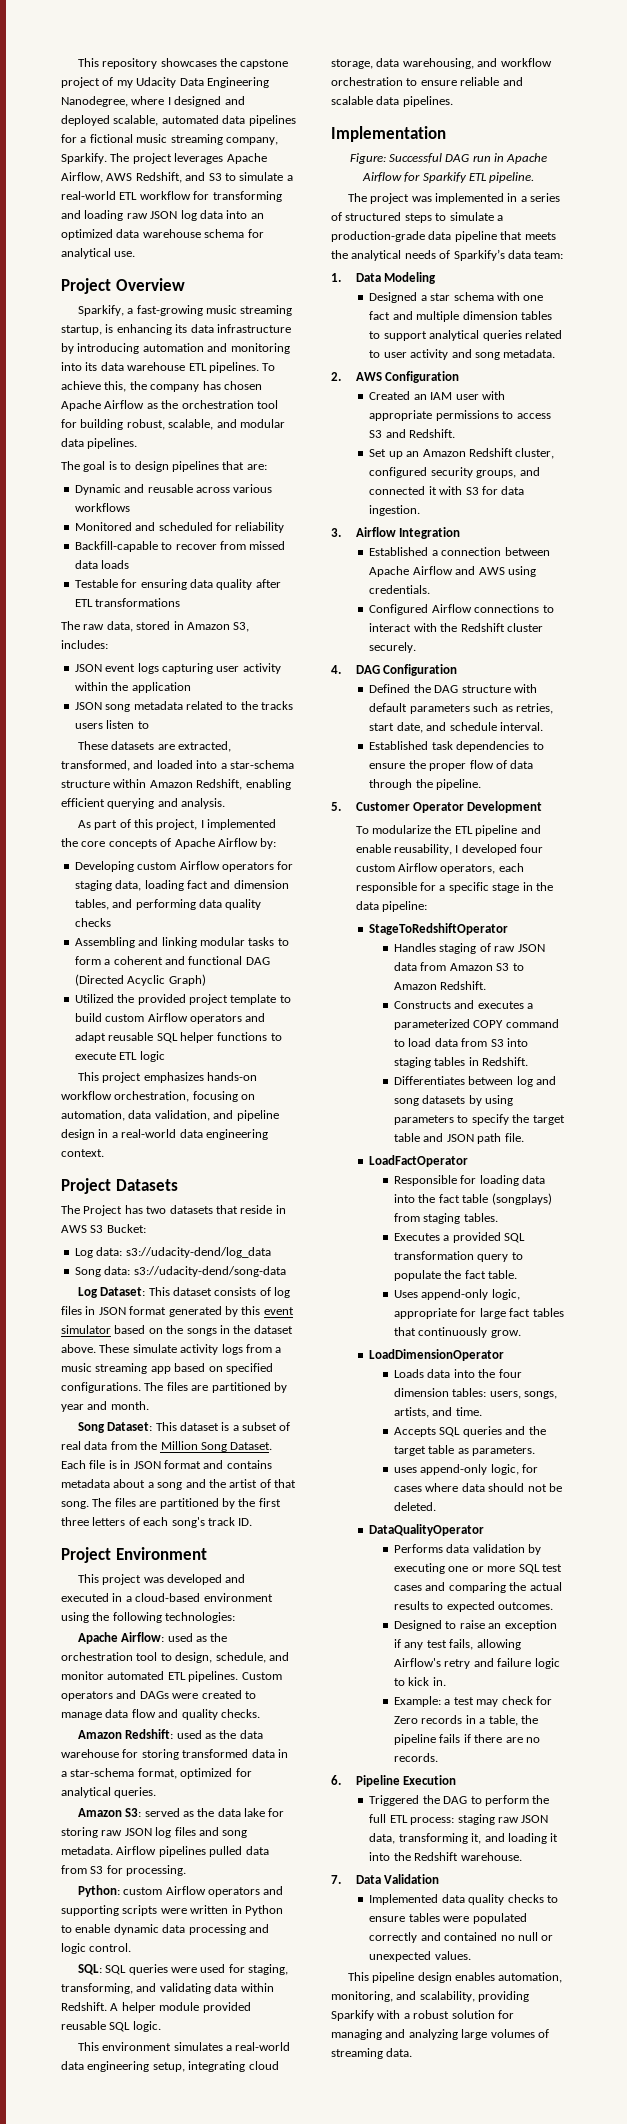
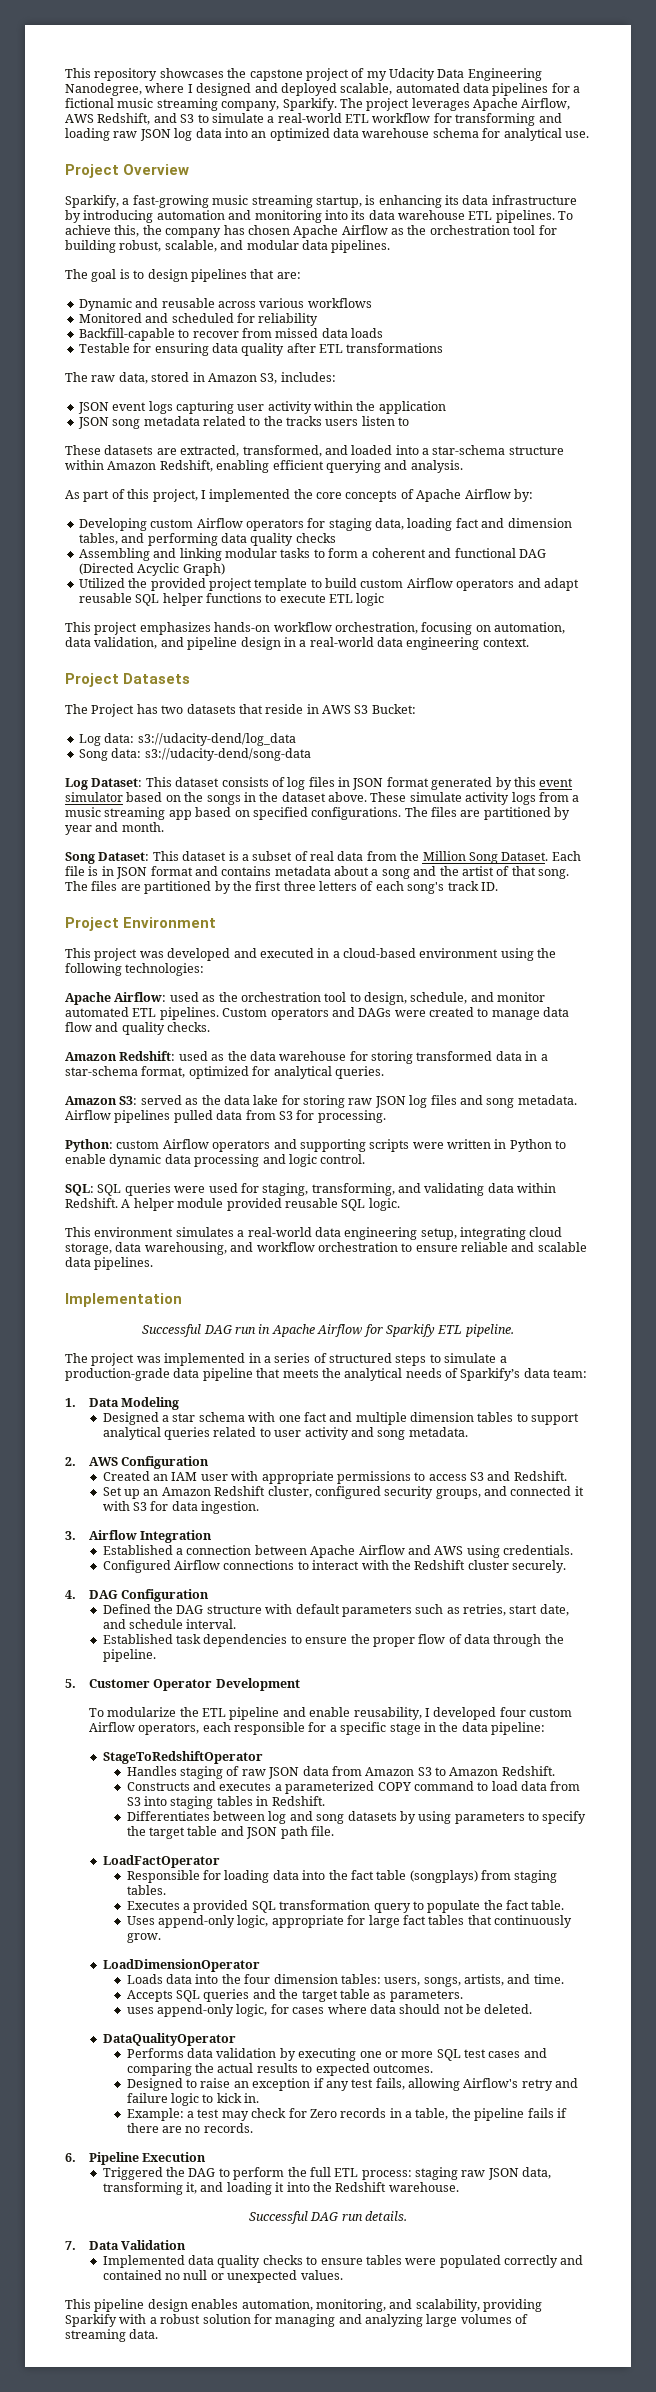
- Figure: Successful DAG run in Apache Airflow for Sparkify ETL pipeline.
+ Successful DAG run in Apache Airflow for Sparkify ETL pipeline.
+ Successful DAG run details.

